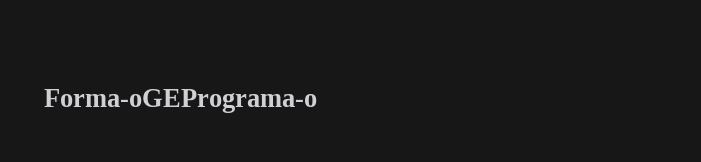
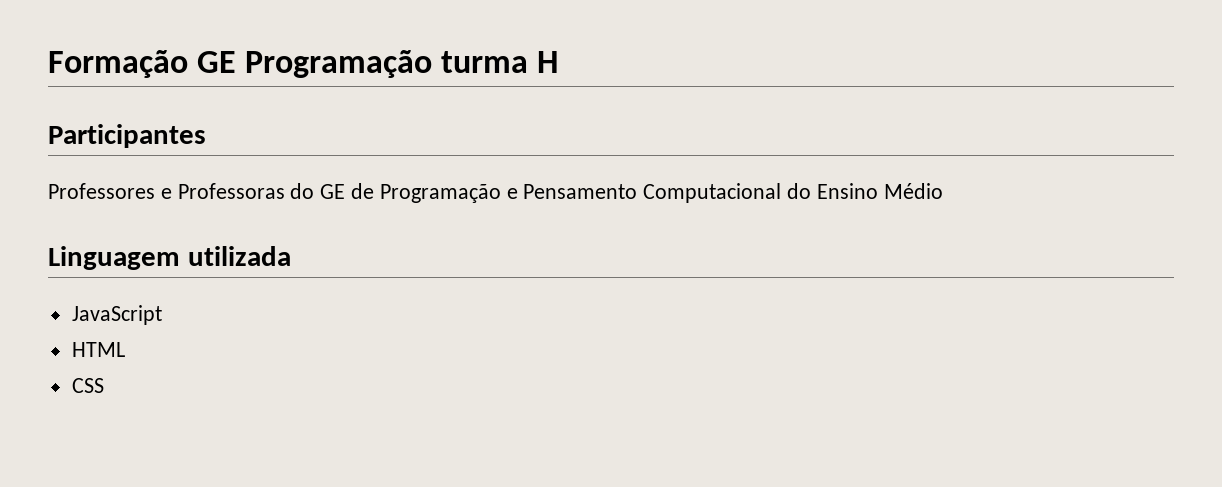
- Forma-oGEPrograma-o
+ Formação GE Programação turma H
+ Participantes
+ Professores e Professoras do GE de Programação e Pensamento Computacional do Ensino Médio
+ Linguagem utilizada
+ JavaScript
+ HTML
+ CSS

